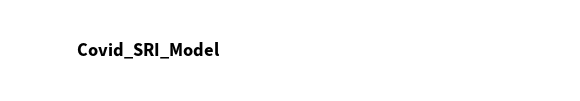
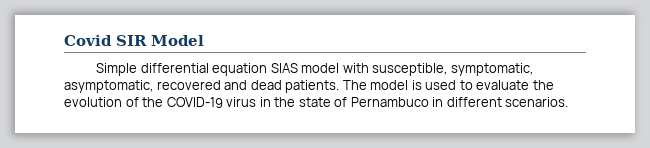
- Covid_SRI_Model
+ Covid SIR Model
+ Simple differential equation SIAS model with susceptible, symptomatic, asymptomatic, recovered and dead patients. The model is used to evaluate the evolution of the COVID-19 virus in the state of Pernambuco in different scenarios.

